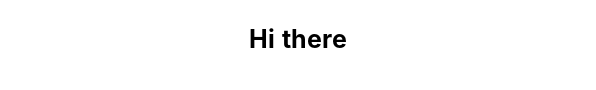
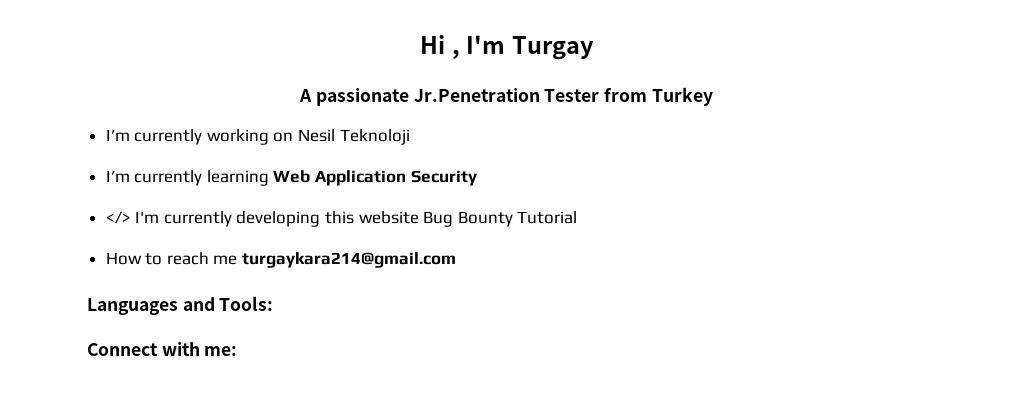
- Hi there
+ Hi , I'm Turgay
+ A passionate Jr.Penetration Tester from Turkey
+ I’m currently working on Nesil Teknoloji
+ I’m currently learning Web Application Security
+ </> I'm currently developing this website Bug Bounty Tutorial
+ How to reach me turgaykara214@gmail.com
+ Languages and Tools:
+ Connect with me:

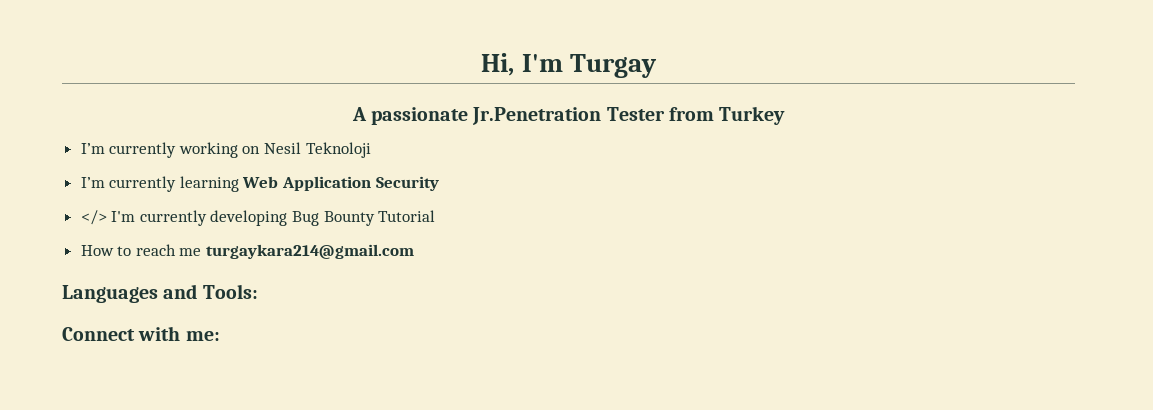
- Hi , I'm Turgay
+ Hi, I'm Turgay
- </> I'm currently developing this website Bug Bounty Tutorial
+ </> I'm currently developing Bug Bounty Tutorial

